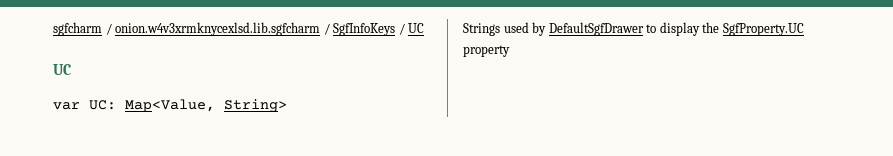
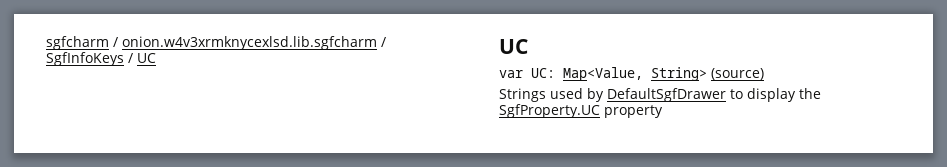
- var UC: Map<Value, String>
+ var UC: Map<Value, String> (source)

